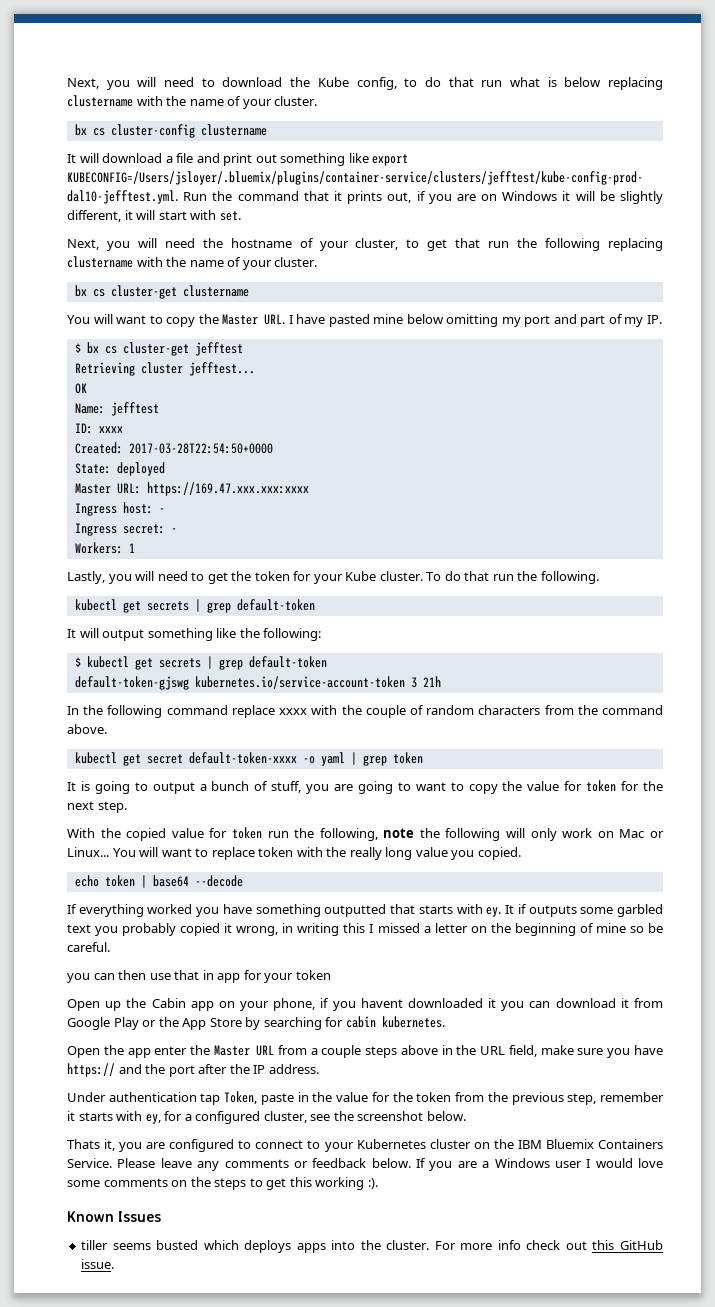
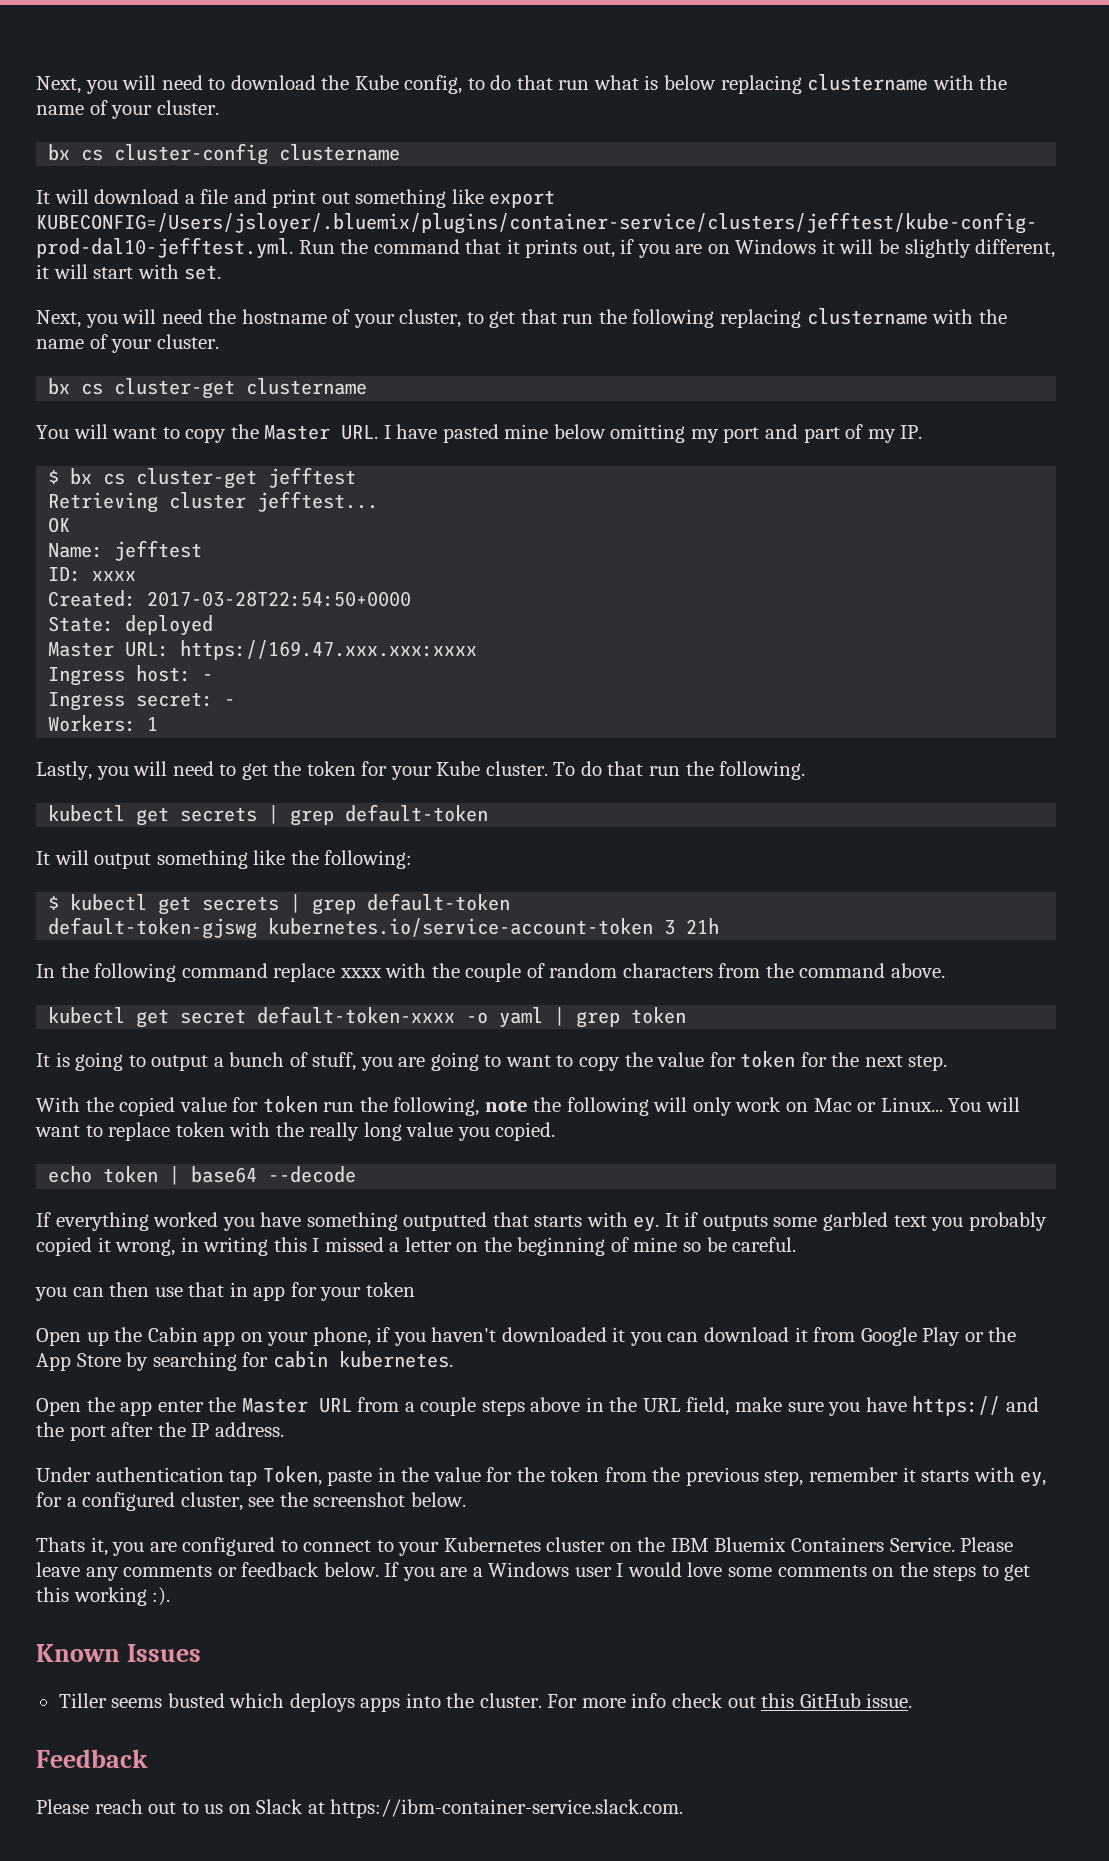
- Open up the Cabin app on your phone, if you havent downloaded it you can download it from Google Play or the App Store by searching for cabin kubernetes.
+ Open up the Cabin app on your phone, if you haven't downloaded it you can download it from Google Play or the App Store by searching for cabin kubernetes.
- tiller seems busted which deploys apps into the cluster.
+ Tiller seems busted which deploys apps into the cluster.
+ Feedback
+ Please reach out to us on Slack at https://ibm-container-service.slack.com.

